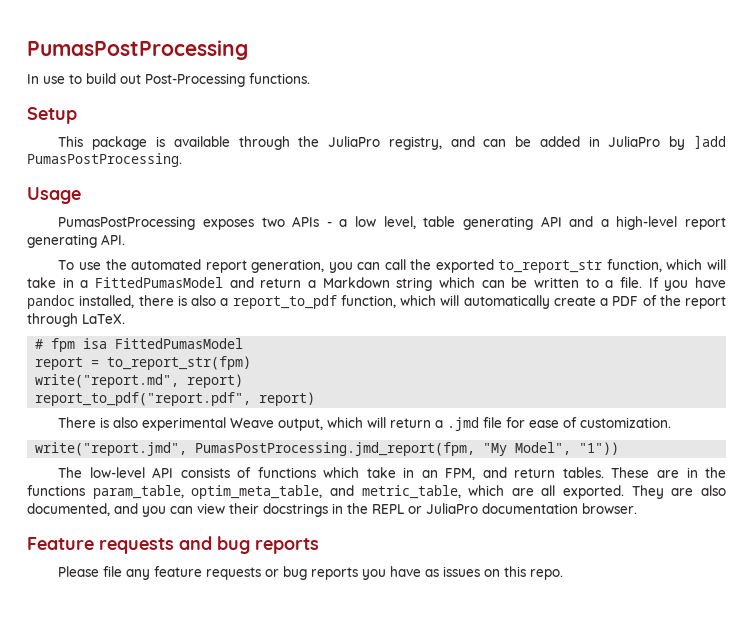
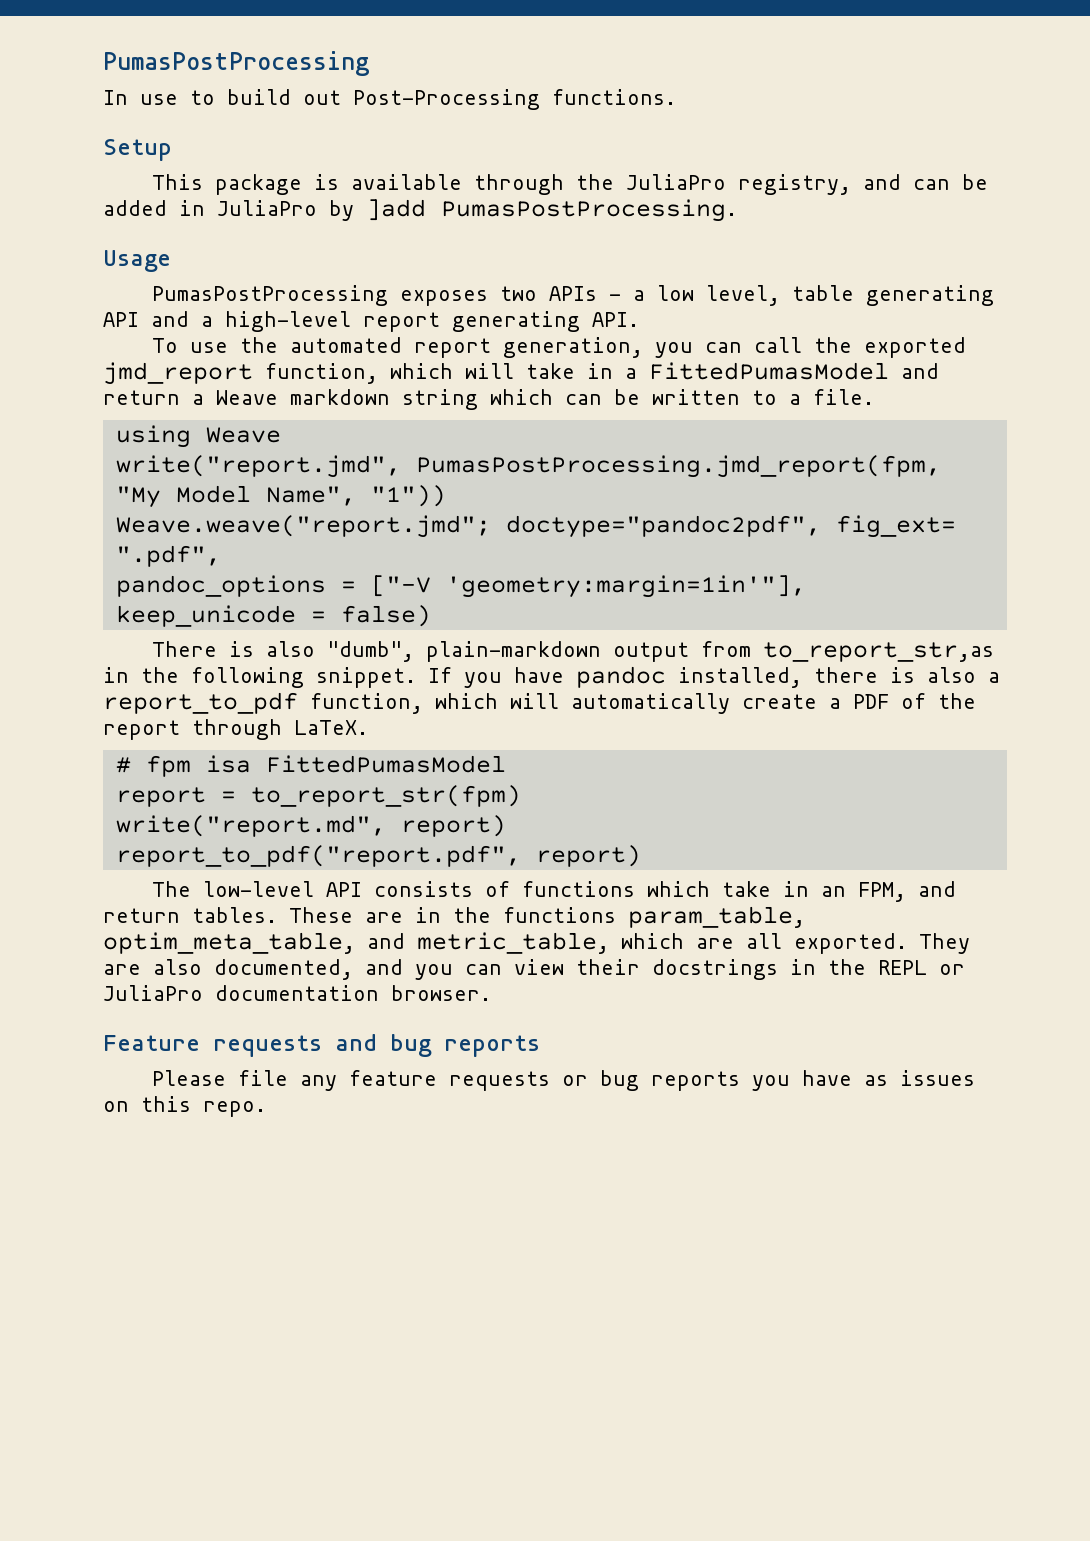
- To use the automated report generation, you can call the exported to_report_str function, which will take in a FittedPumasModel and return a Markdown string which can be written to a file.
+ To use the automated report generation, you can call the exported jmd_report function, which will take in a FittedPumasModel and return a Weave markdown string which can be written to a file.
+ using Weave
+ write("report.jmd", PumasPostProcessing.jmd_report(fpm, "My Model Name", "1"))
+ Weave.weave("report.jmd"; doctype="pandoc2pdf", fig_ext= ".pdf",
+ pandoc_options = ["-V 'geometry:margin=1in'"], keep_unicode = false)
+ There is also "dumb", plain-markdown output from to_report_str,as in the following snippet.
- There is also experimental Weave output, which will return a .jmd file for ease of customization.
- write("report.jmd", PumasPostProcessing.jmd_report(fpm, "My Model", "1"))

